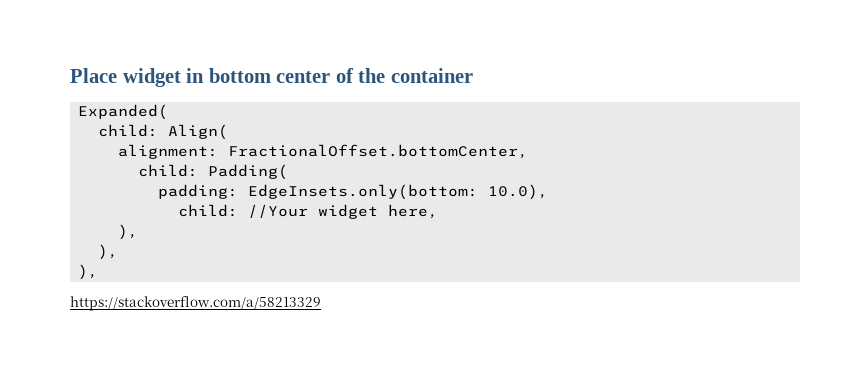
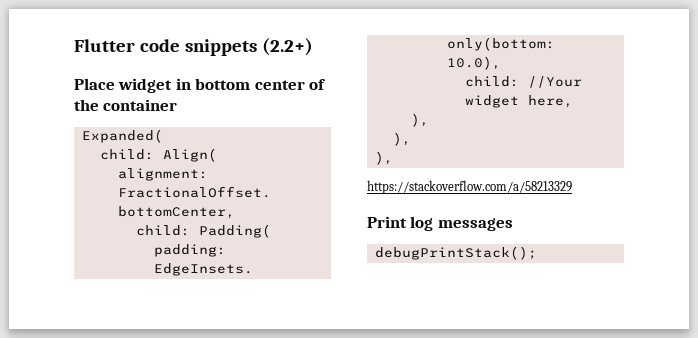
+ Flutter code snippets (2.2+)
+ Print log messages
+ debugPrintStack();

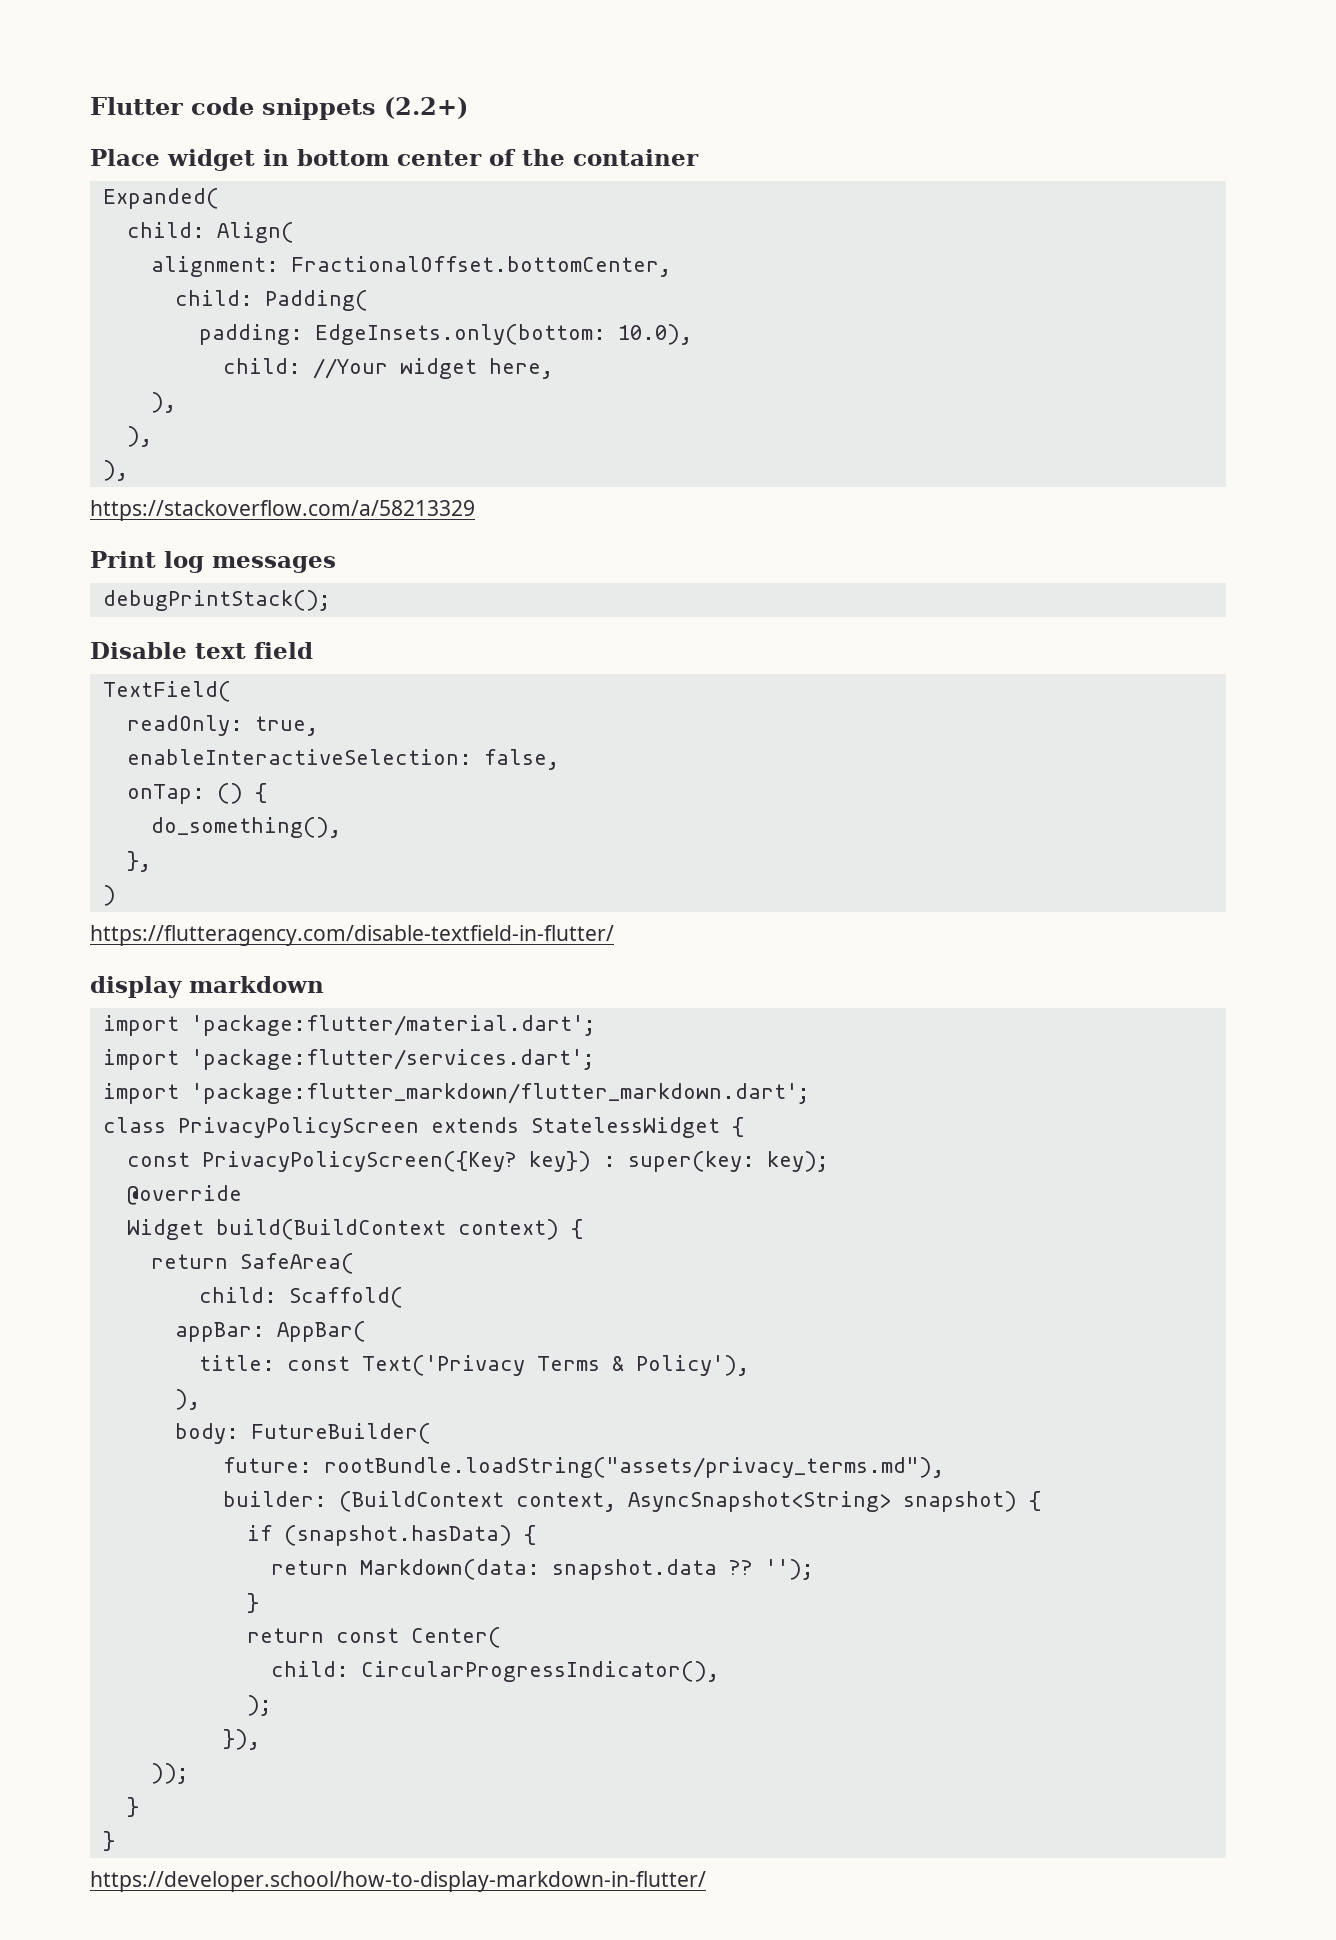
+ Disable text field
+ TextField(
+ readOnly: true,
+ enableInteractiveSelection: false,
+ onTap: () {
+ do_something(),
+ },
+ )
+ https://flutteragency.com/disable-textfield-in-flutter/
+ display markdown
+ import 'package:flutter/material.dart';
+ import 'package:flutter/services.dart';
+ import 'package:flutter_markdown/flutter_markdown.dart';
+ class PrivacyPolicyScreen extends StatelessWidget {
+ const PrivacyPolicyScreen({Key? key}) : super(key: key);
+ @override
+ Widget build(BuildContext context) {
+ return SafeArea(
+ child: Scaffold(
+ appBar: AppBar(
+ title: const Text('Privacy Terms & Policy'),
+ ),
+ body: FutureBuilder(
+ future: rootBundle.loadString("assets/privacy_terms.md"),
+ builder: (BuildContext context, AsyncSnapshot<String> snapshot) {
+ if (snapshot.hasData) {
+ return Markdown(data: snapshot.data ?? '');
+ }
+ return const Center(
+ child: CircularProgressIndicator(),
+ );
+ }),
+ ));
+ }
+ }
+ https://developer.school/how-to-display-markdown-in-flutter/

